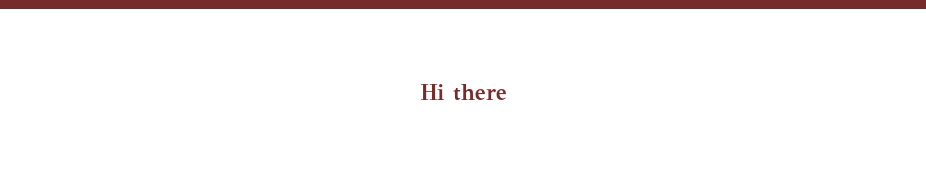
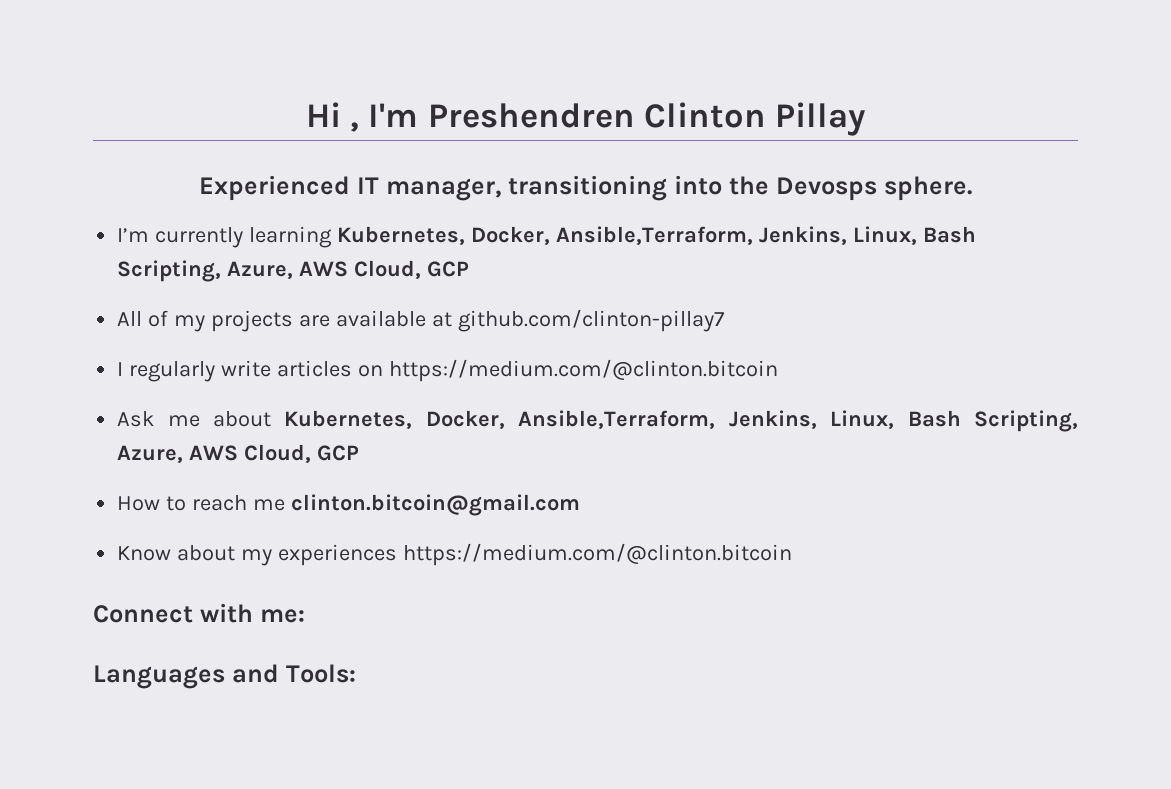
- Hi there
+ Hi , I'm Preshendren Clinton Pillay
+ Experienced IT manager, transitioning into the Devosps sphere.
+ I’m currently learning Kubernetes, Docker, Ansible,Terraform, Jenkins, Linux, Bash Scripting, Azure, AWS Cloud, GCP
+ All of my projects are available at github.com/clinton-pillay7
+ I regularly write articles on https://medium.com/@clinton.bitcoin
+ Ask me about Kubernetes, Docker, Ansible,Terraform, Jenkins, Linux, Bash Scripting, Azure, AWS Cloud, GCP
+ How to reach me clinton.bitcoin@gmail.com
+ Know about my experiences https://medium.com/@clinton.bitcoin
+ Connect with me:
+ Languages and Tools:

